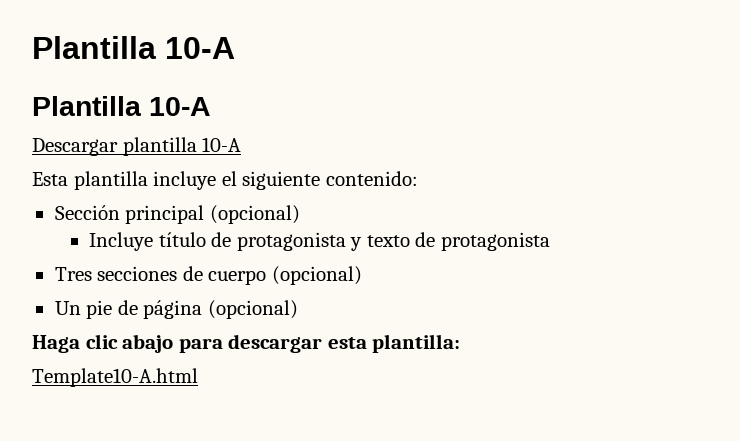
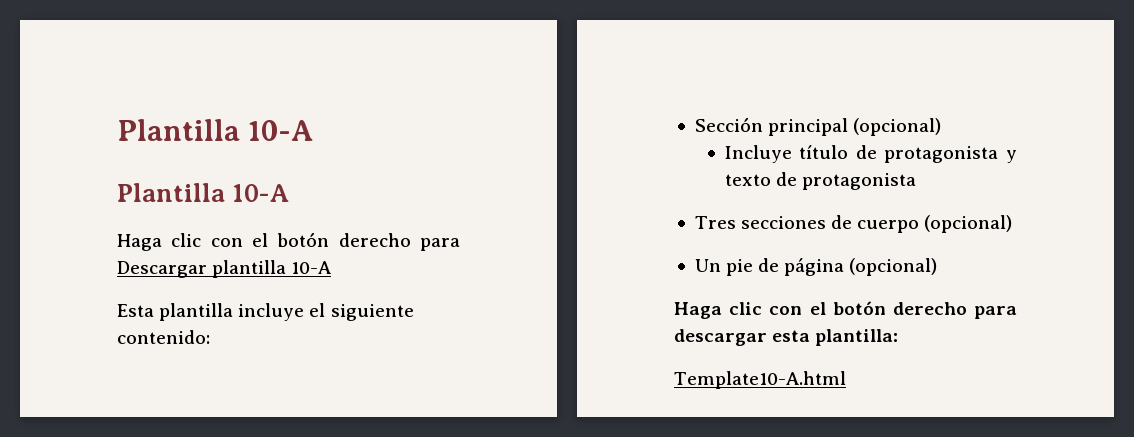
- Descargar plantilla 10-A
+ Haga clic con el botón derecho para Descargar plantilla 10-A
- Haga clic abajo para descargar esta plantilla:
+ Haga clic con el botón derecho para descargar esta plantilla:

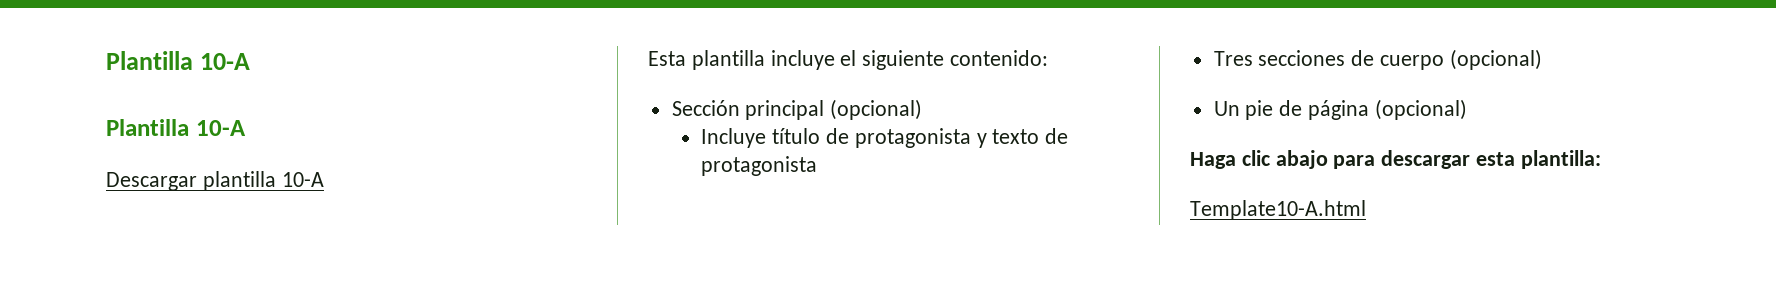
- Haga clic con el botón derecho para Descargar plantilla 10-A
+ Descargar plantilla 10-A
- Haga clic con el botón derecho para descargar esta plantilla:
+ Haga clic abajo para descargar esta plantilla:

